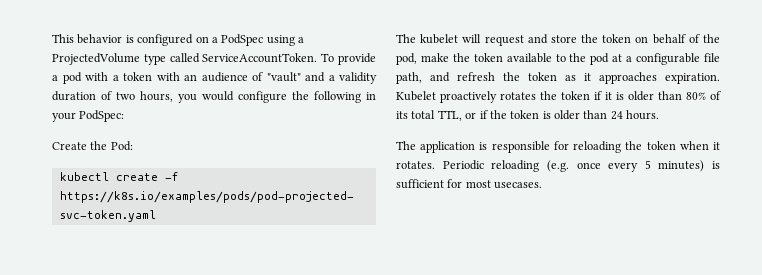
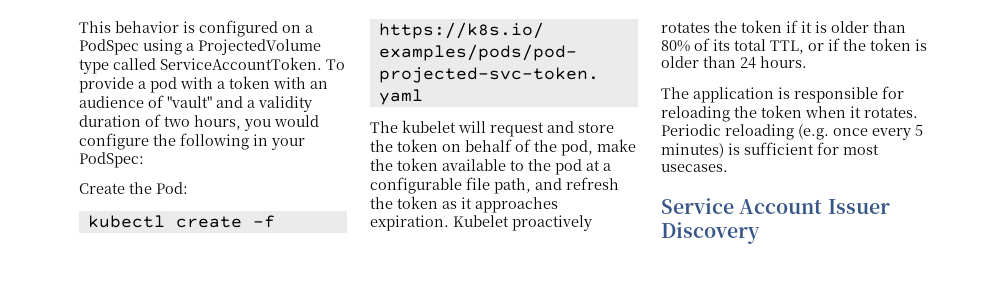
+ Service Account Issuer Discovery

